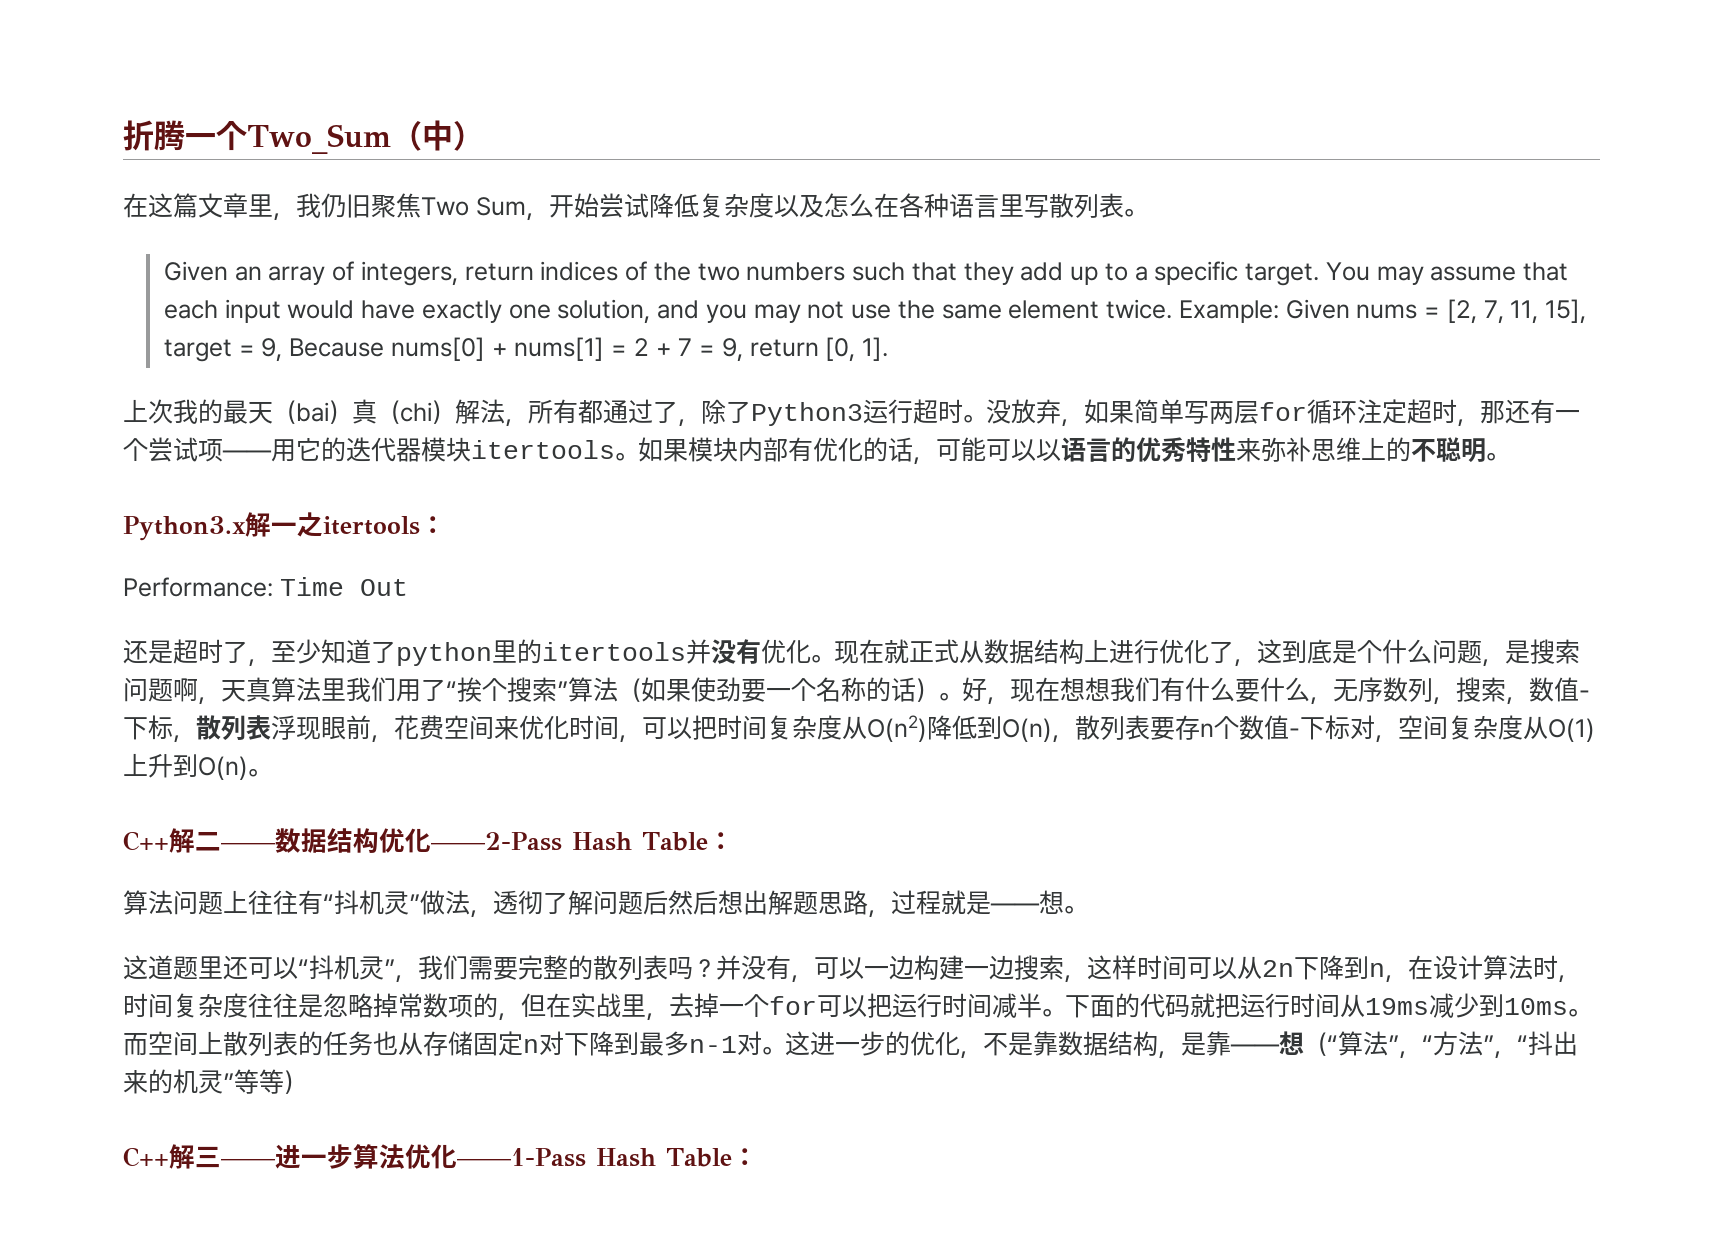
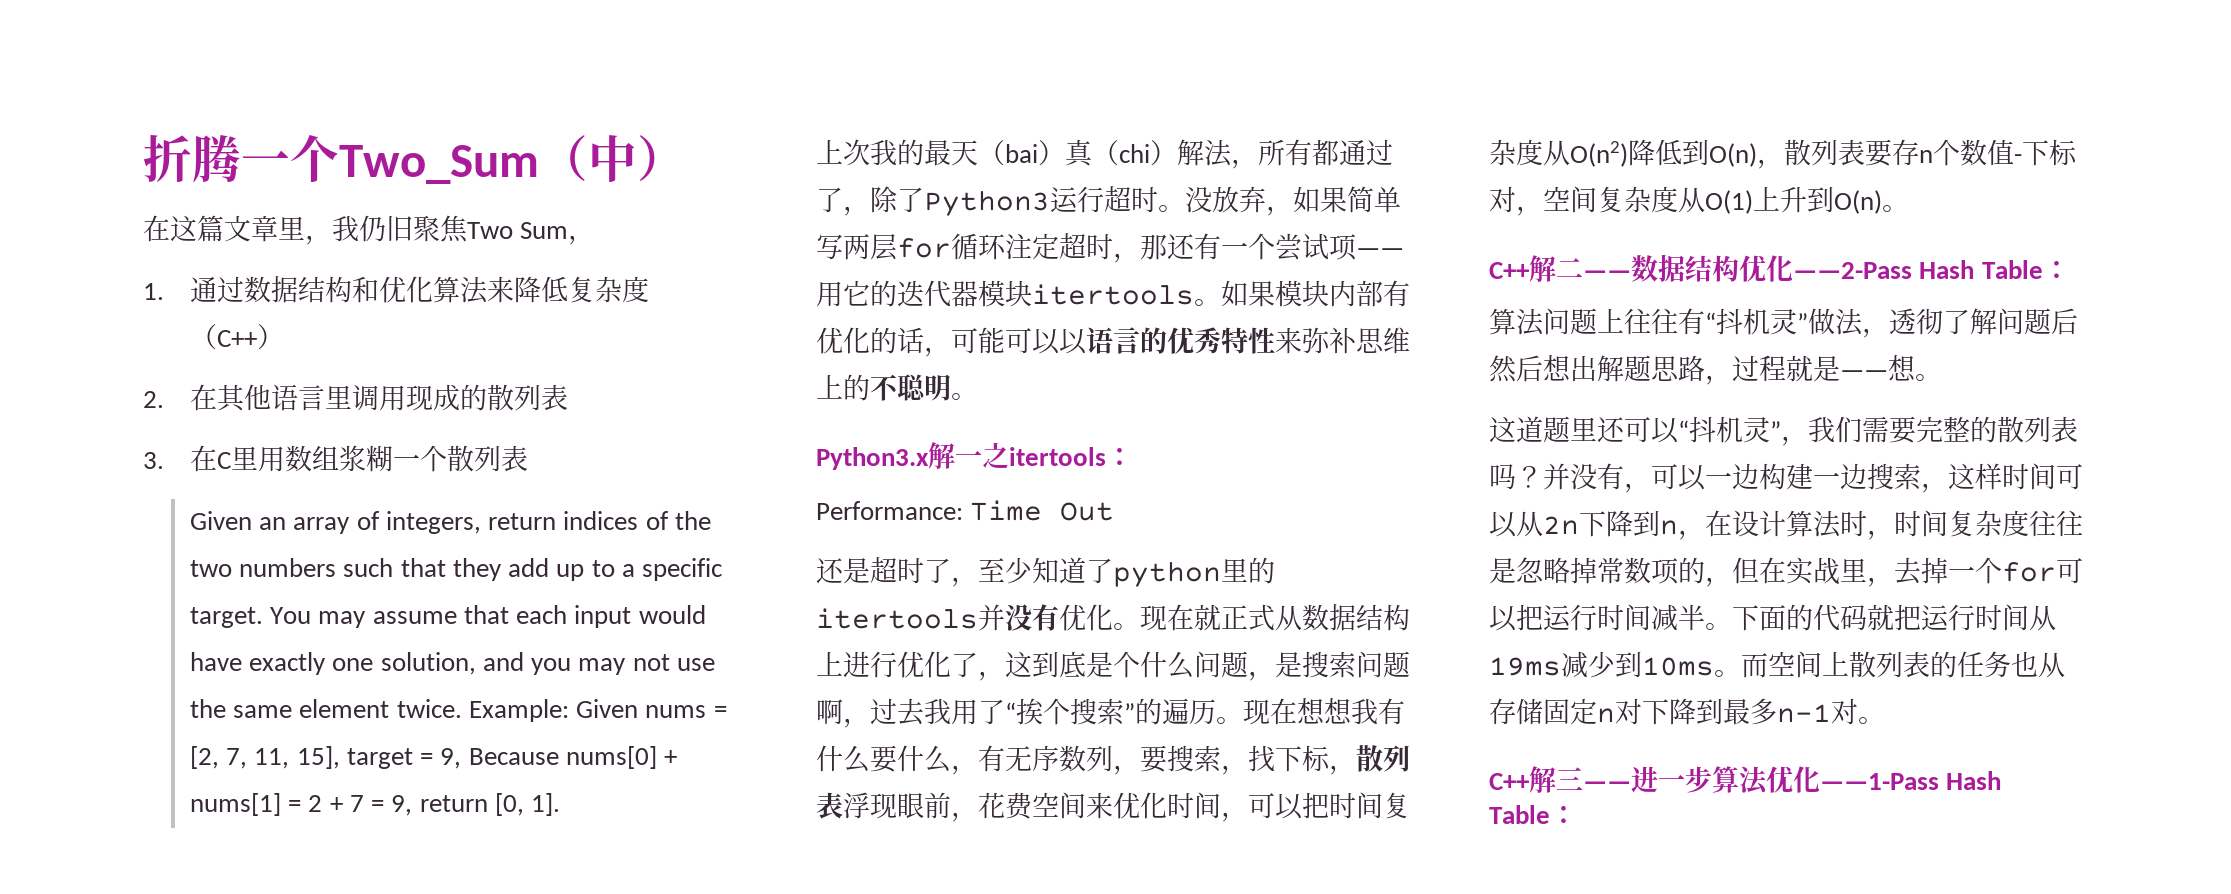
- 在这篇文章里，我仍旧聚焦Two Sum，开始尝试降低复杂度以及怎么在各种语言里写散列表。
+ 在这篇文章里，我仍旧聚焦Two Sum，
+ 1.通过数据结构和优化算法来降低复杂度（C++）
+ 2.在其他语言里调用现成的散列表
+ 3.在C里用数组浆糊一个散列表
- 现在就正式从数据结构上进行优化了，这到底是个什么问题，是搜索问题啊，天真算法里我们用了“挨个搜索”算法（如果使劲要一个名称的话）。好，现在想想我们有什么要什么，无序数列，搜索，数值-下标，散列表浮现眼前，花费空间来优化时间，可以把时间复杂度从O(n2)降低到O(n)，散列表要存n个数值-下标对，空间复杂度从O(1)上升到O(n)。
+ 现在就正式从数据结构上进行优化了，这到底是个什么问题，是搜索问题啊，过去我用了“挨个搜索”的遍历。现在想想我有什么要什么，有无序数列，要搜索，找下标，散列表浮现眼前，花费空间来优化时间，可以把时间复杂度从O(n2)降低到O(n)，散列表要存n个数值-下标对，空间复杂度从O(1)上升到O(n)。
- 这进一步的优化，不是靠数据结构，是靠——想（“算法”，“方法”，“抖出来的机灵”等等）

